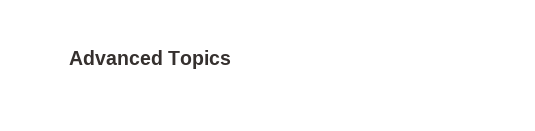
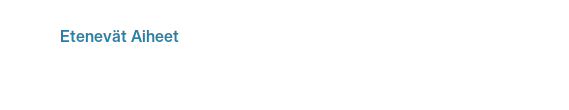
- Advanced Topics
+ Etenevät Aiheet

